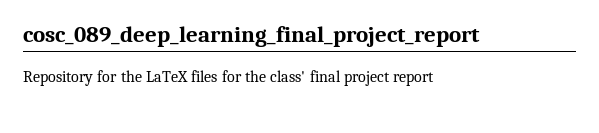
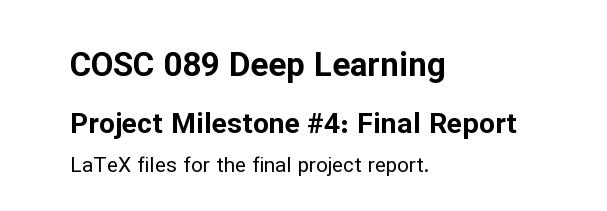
- cosc_089_deep_learning_final_project_report
- Repository for the LaTeX files for the class' final project report
+ COSC 089 Deep Learning
+ Project Milestone #4: Final Report
+ LaTeX files for the final project report.

